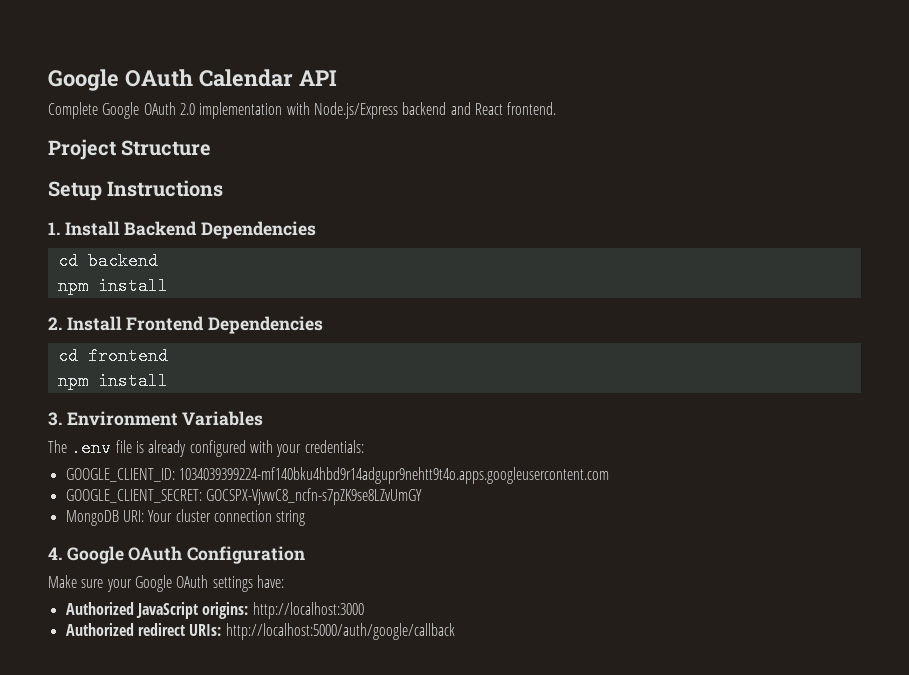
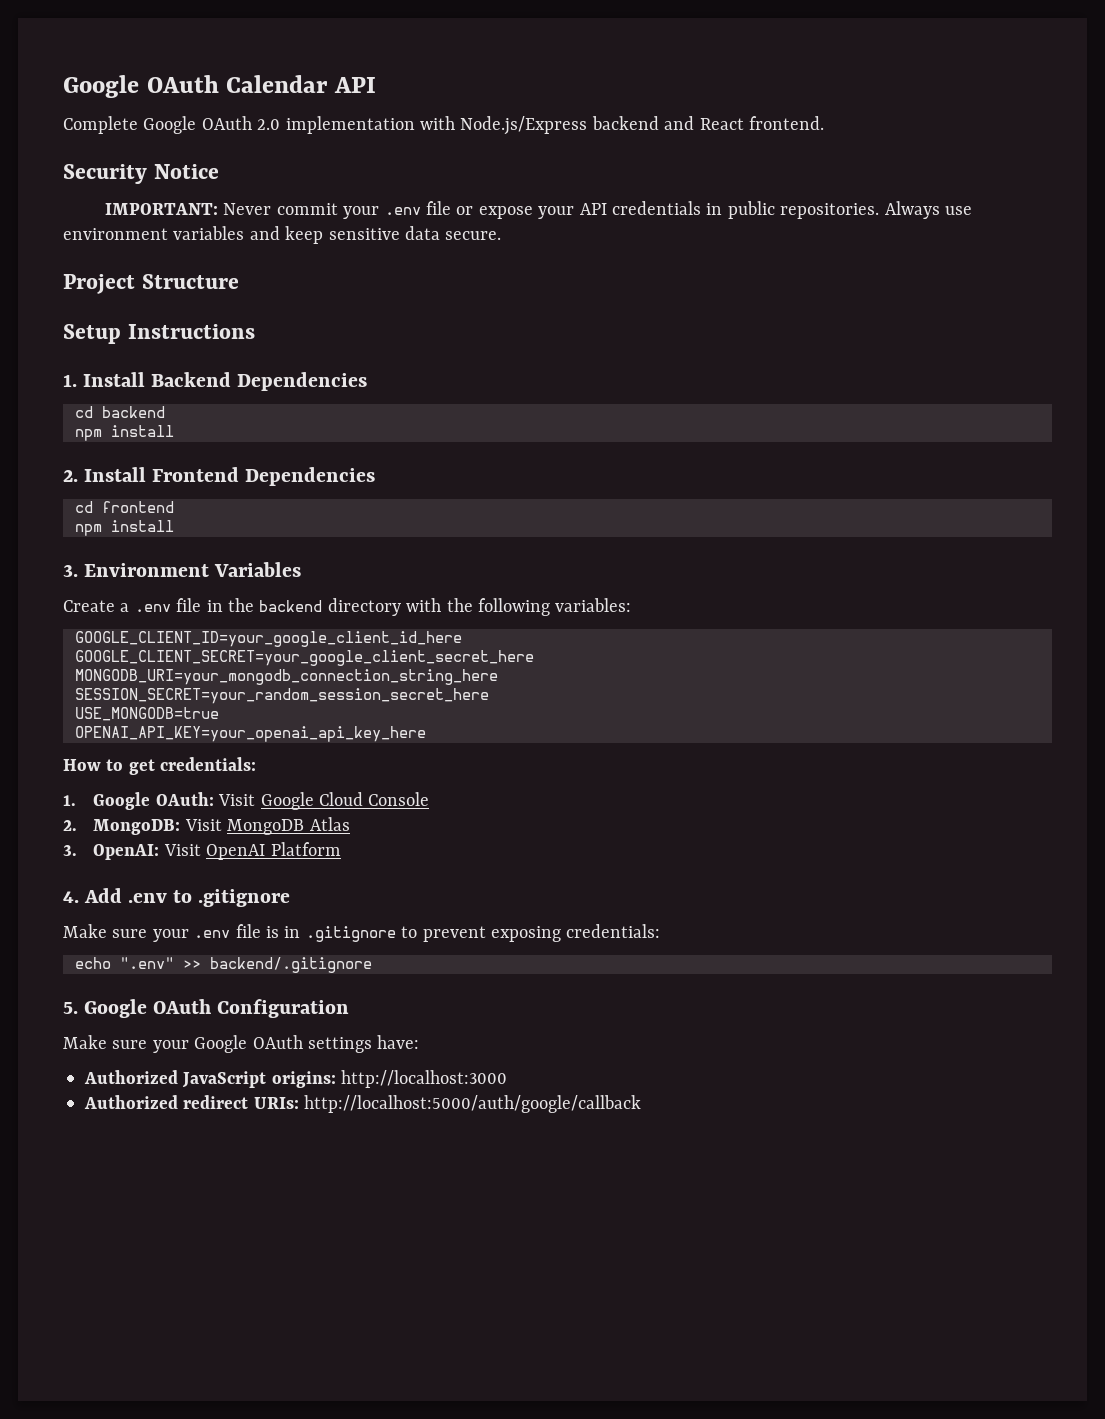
+ Security Notice
+ IMPORTANT: Never commit your .env file or expose your API credentials in public repositories. Always use environment variables and keep sensitive data secure.
- The .env file is already configured with your credentials:
- GOOGLE_CLIENT_ID: 1034039399224-mf140bku4hbd9r14adgupr9nehtt9t4o.apps.googleusercontent.com
- GOOGLE_CLIENT_SECRET: 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
- MongoDB URI: Your cluster connection string
- 4. Google OAuth Configuration
+ Create a .env file in the backend directory with the following variables:
+ GOOGLE_CLIENT_ID=your_google_client_id_here
+ GOOGLE_CLIENT_SECRET=your_google_client_secret_here
+ MONGODB_URI=your_mongodb_connection_string_here
+ SESSION_SECRET=your_random_session_secret_here
+ USE_MONGODB=true
+ OPENAI_API_KEY=your_openai_api_key_here
+ How to get credentials:
+ 1. Google OAuth: Visit Google Cloud Console
+ 2. MongoDB: Visit MongoDB Atlas
+ 3. OpenAI: Visit OpenAI Platform
+ 4. Add .env to .gitignore
+ Make sure your .env file is in .gitignore to prevent exposing credentials:
+ echo ".env" >> backend/.gitignore
+ 5. Google OAuth Configuration

